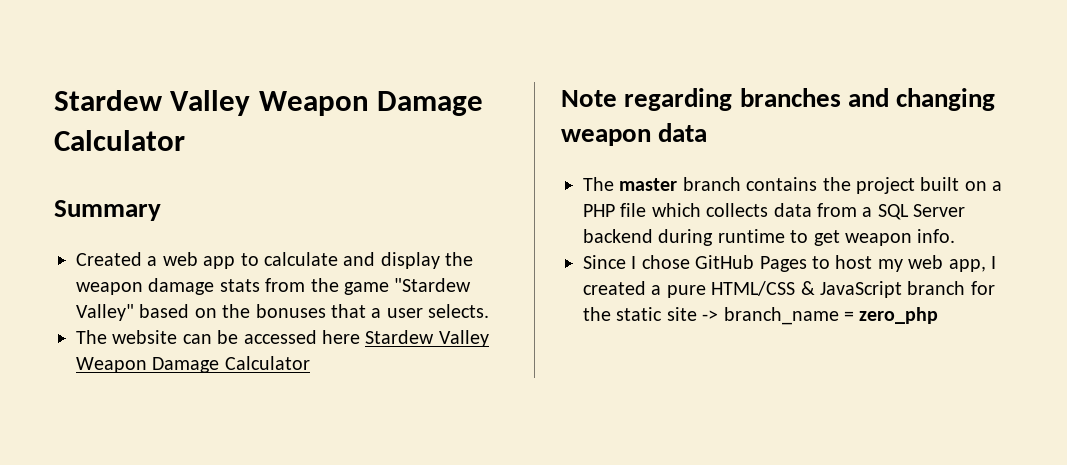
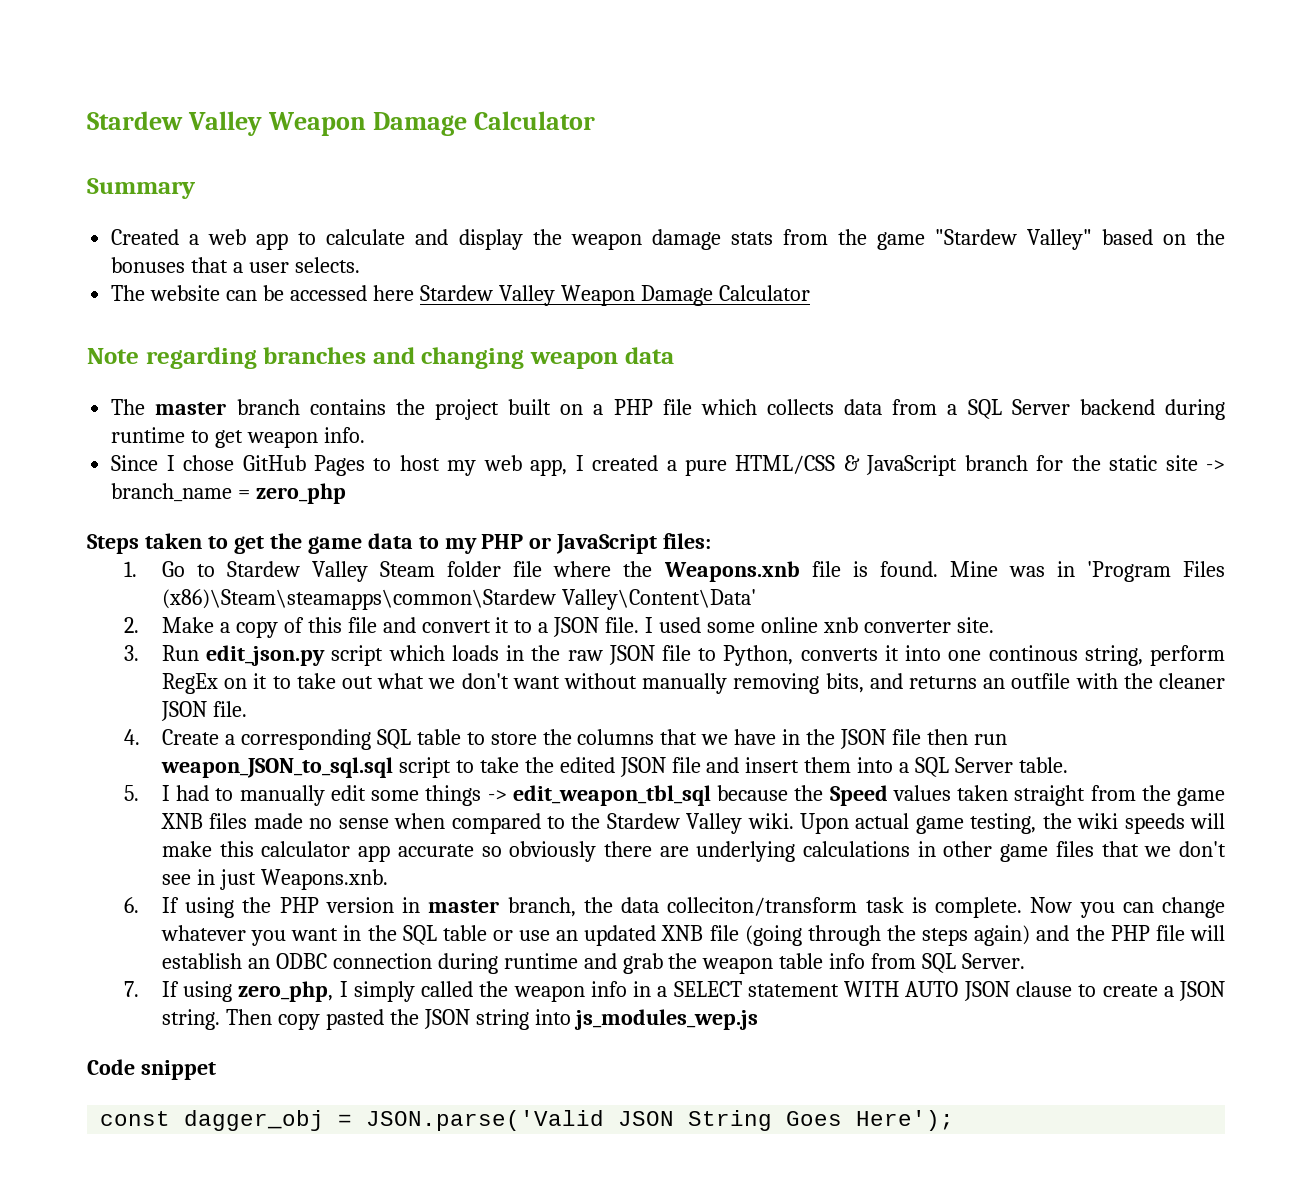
+ Steps taken to get the game data to my PHP or JavaScript files:
+ 1. Go to Stardew Valley Steam folder file where the Weapons.xnb file is found. Mine was in 'Program Files (x86)\Steam\steamapps\common\Stardew Valley\Content\Data'
+ 2. Make a copy of this file and convert it to a JSON file. I used some online xnb converter site.
+ 3. Run edit_json.py script which loads in the raw JSON file to Python, converts it into one continous string, perform RegEx on it to take out what we don't want without manually removing bits, and returns an outfile with the cleaner JSON file.
+ 4. Create a corresponding SQL table to store the columns that we have in the JSON file then run weapon_JSON_to_sql.sql script to take the edited JSON file and insert them into a SQL Server table.
+ 5. I had to manually edit some things -> edit_weapon_tbl_sql because the Speed values taken straight from the game XNB files made no sense when compared to the Stardew Valley wiki. Upon actual game testing, the wiki speeds will make this calculator app accurate so obviously there are underlying calculations in other game files that we don't see in just Weapons.xnb.
+ 6. If using the PHP version in master branch, the data colleciton/transform task is complete. Now you can change whatever you want in the SQL table or use an updated XNB file (going through the steps again) and the PHP file will establish an ODBC connection during runtime and grab the weapon table info from SQL Server.
+ 7. If using zero_php, I simply called the weapon info in a SELECT statement WITH AUTO JSON clause to create a JSON string. Then copy pasted the JSON string into js_modules_wep.js
+ Code snippet
+ const dagger_obj = JSON.parse('Valid JSON String Goes Here');

